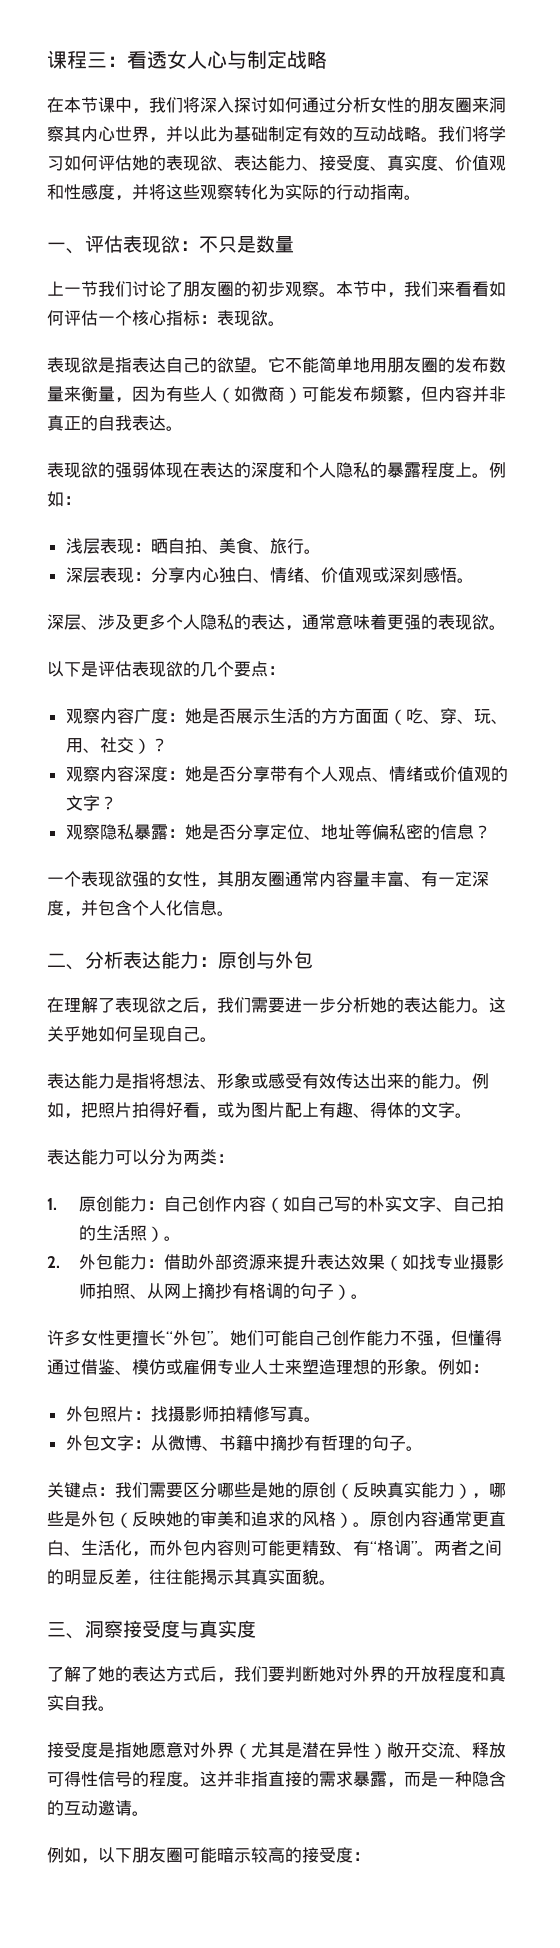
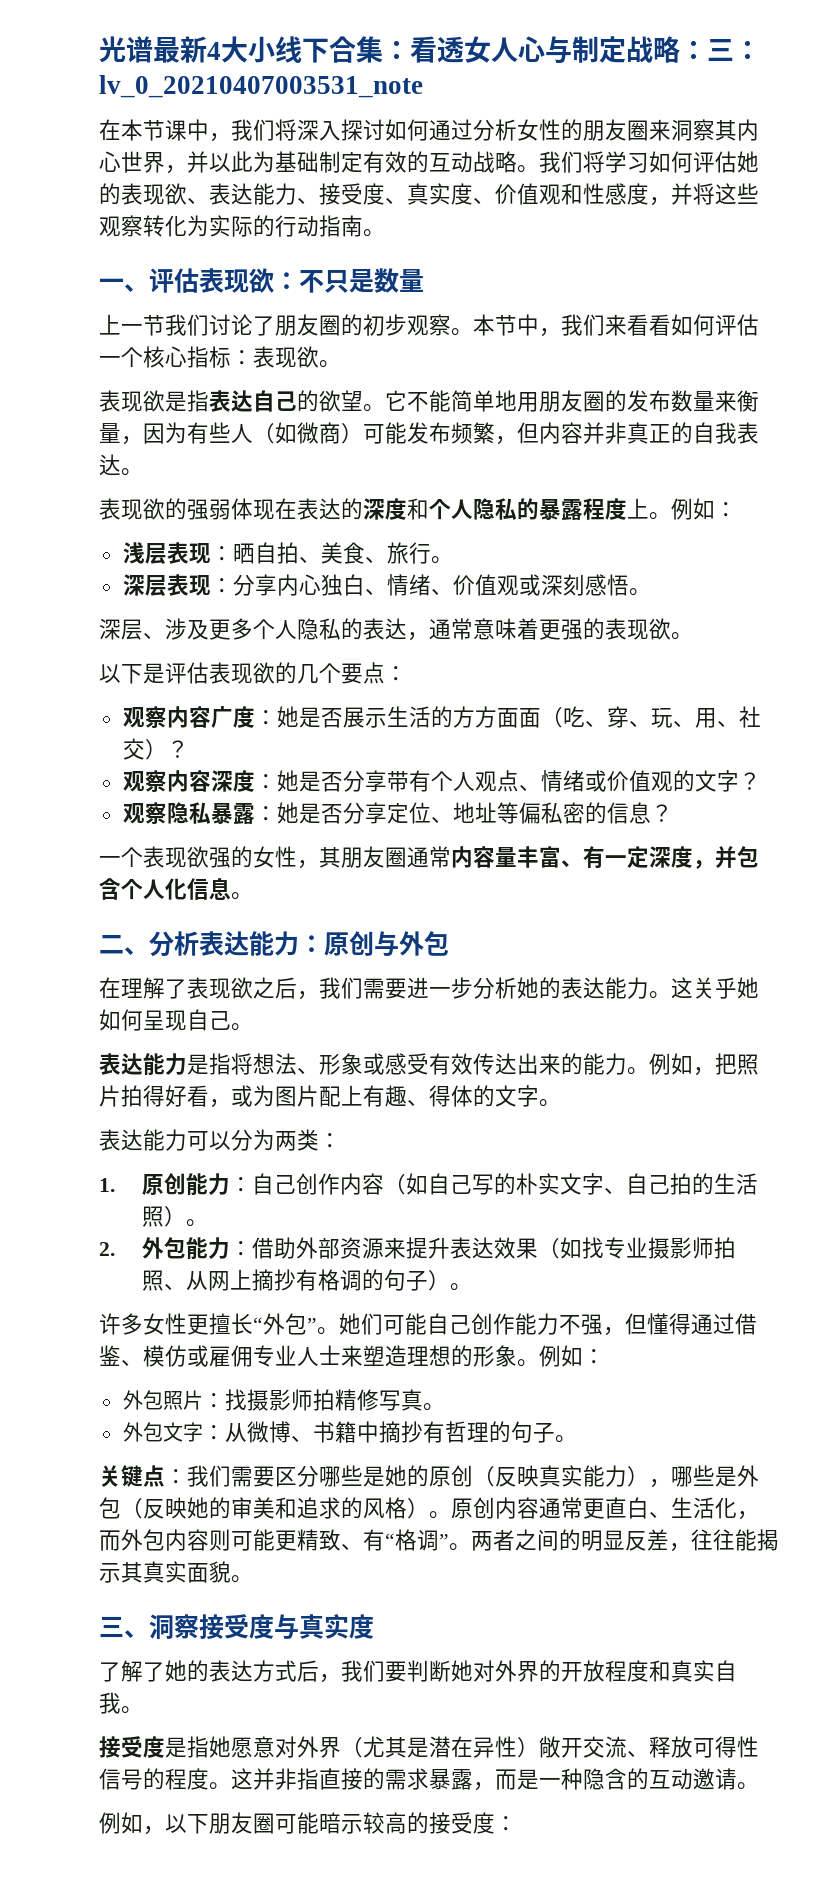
- 课程三：看透女人心与制定战略
+ 光谱最新4大小线下合集：看透女人心与制定战略：三：lv_0_20210407003531_note

